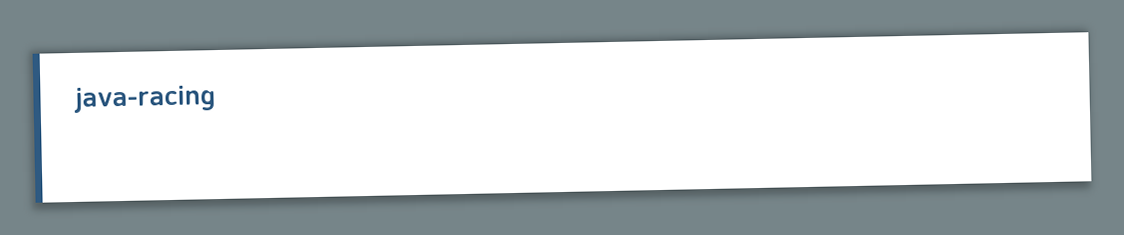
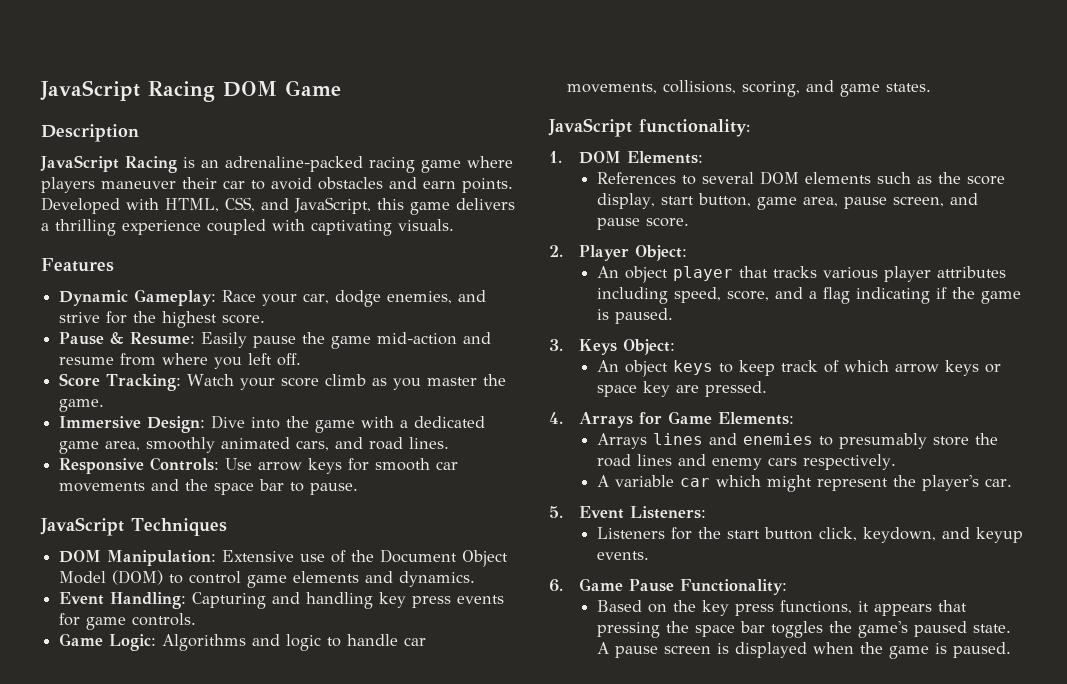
- java-racing
+ JavaScript Racing DOM Game
+ Description
+ JavaScript Racing is an adrenaline-packed racing game where players maneuver their car to avoid obstacles and earn points. Developed with HTML, CSS, and JavaScript, this game delivers a thrilling experience coupled with captivating visuals.
+ Features
+ Dynamic Gameplay: Race your car, dodge enemies, and strive for the highest score.
+ Pause & Resume: Easily pause the game mid-action and resume from where you left off.
+ Score Tracking: Watch your score climb as you master the game.
+ Immersive Design: Dive into the game with a dedicated game area, smoothly animated cars, and road lines.
+ Responsive Controls: Use arrow keys for smooth car movements and the space bar to pause.
+ JavaScript Techniques
+ DOM Manipulation: Extensive use of the Document Object Model (DOM) to control game elements and dynamics.
+ Event Handling: Capturing and handling key press events for game controls.
+ Game Logic: Algorithms and logic to handle car movements, collisions, scoring, and game states.
+ JavaScript functionality:
+ 1. DOM Elements:
+ References to several DOM elements such as the score display, start button, game area, pause screen, and pause score.
+ 2. Player Object:
+ An object player that tracks various player attributes including speed, score, and a flag indicating if the game is paused.
+ 3. Keys Object:
+ An object keys to keep track of which arrow keys or space key are pressed.
+ 4. Arrays for Game Elements:
+ Arrays lines and enemies to presumably store the road lines and enemy cars respectively.
+ A variable car which might represent the player's car.
+ 5. Event Listeners:
+ Listeners for the start button click, keydown, and keyup events.
+ 6. Game Pause Functionality:
+ Based on the key press functions, it appears that pressing the space bar toggles the game's paused state. A pause screen is displayed when the game is paused.

